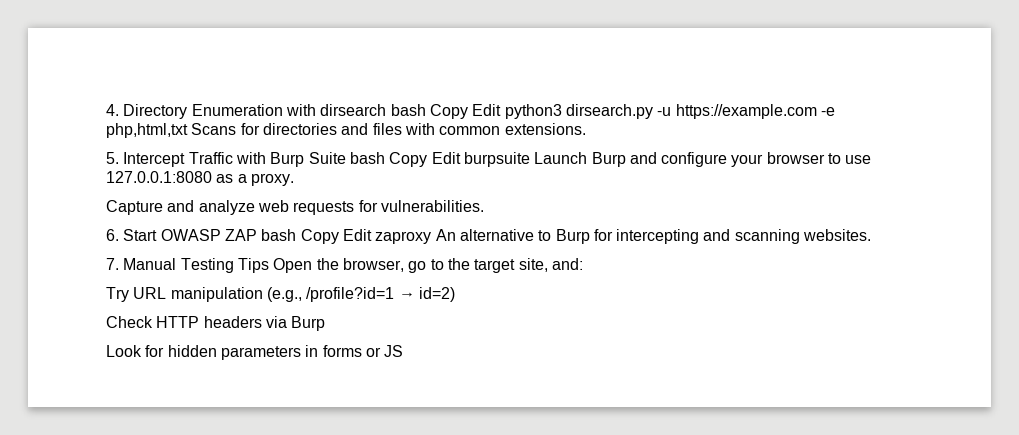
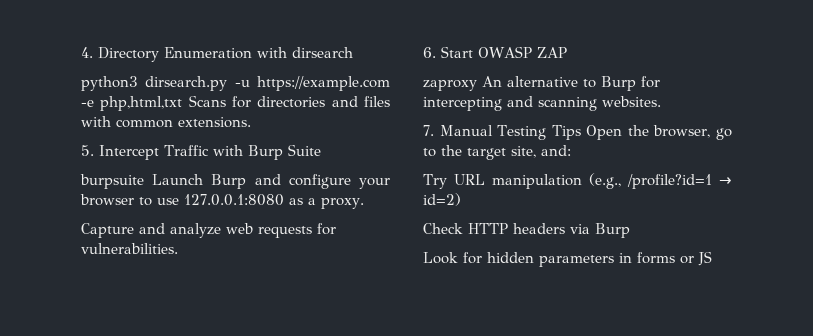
- 4. Directory Enumeration with dirsearch bash Copy Edit python3 dirsearch.py -u https://example.com -e php,html,txt Scans for directories and files with common extensions.
+ 4. Directory Enumeration with dirsearch
+ python3 dirsearch.py -u https://example.com -e php,html,txt Scans for directories and files with common extensions.
- 5. Intercept Traffic with Burp Suite bash Copy Edit burpsuite Launch Burp and configure your browser to use 127.0.0.1:8080 as a proxy.
+ 5. Intercept Traffic with Burp Suite
+ burpsuite Launch Burp and configure your browser to use 127.0.0.1:8080 as a proxy.
- 6. Start OWASP ZAP bash Copy Edit zaproxy An alternative to Burp for intercepting and scanning websites.
+ 6. Start OWASP ZAP
+ zaproxy An alternative to Burp for intercepting and scanning websites.

